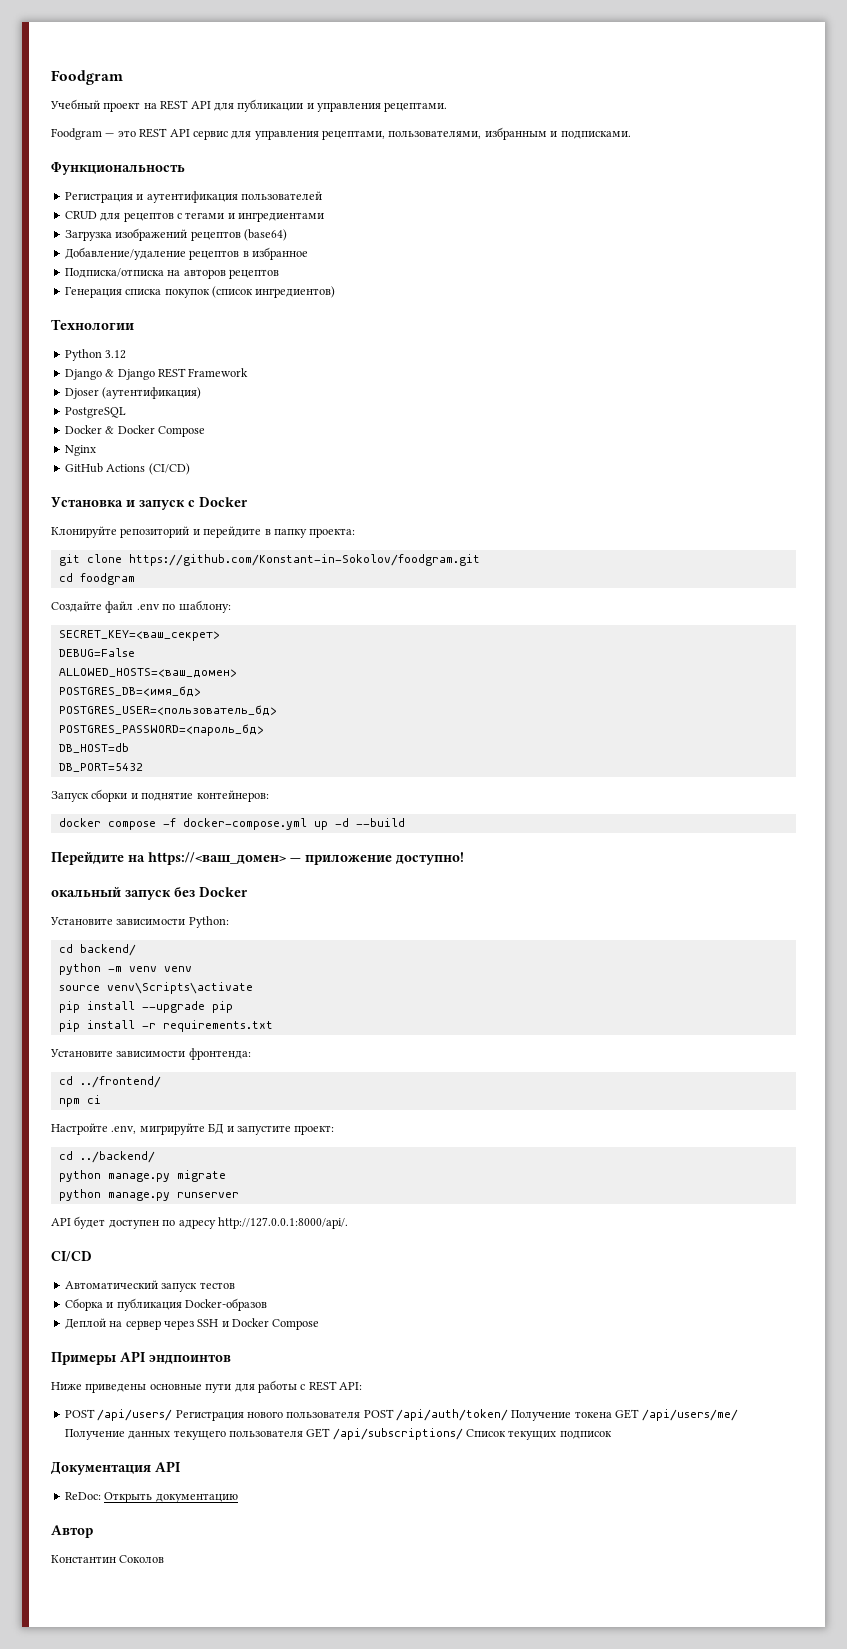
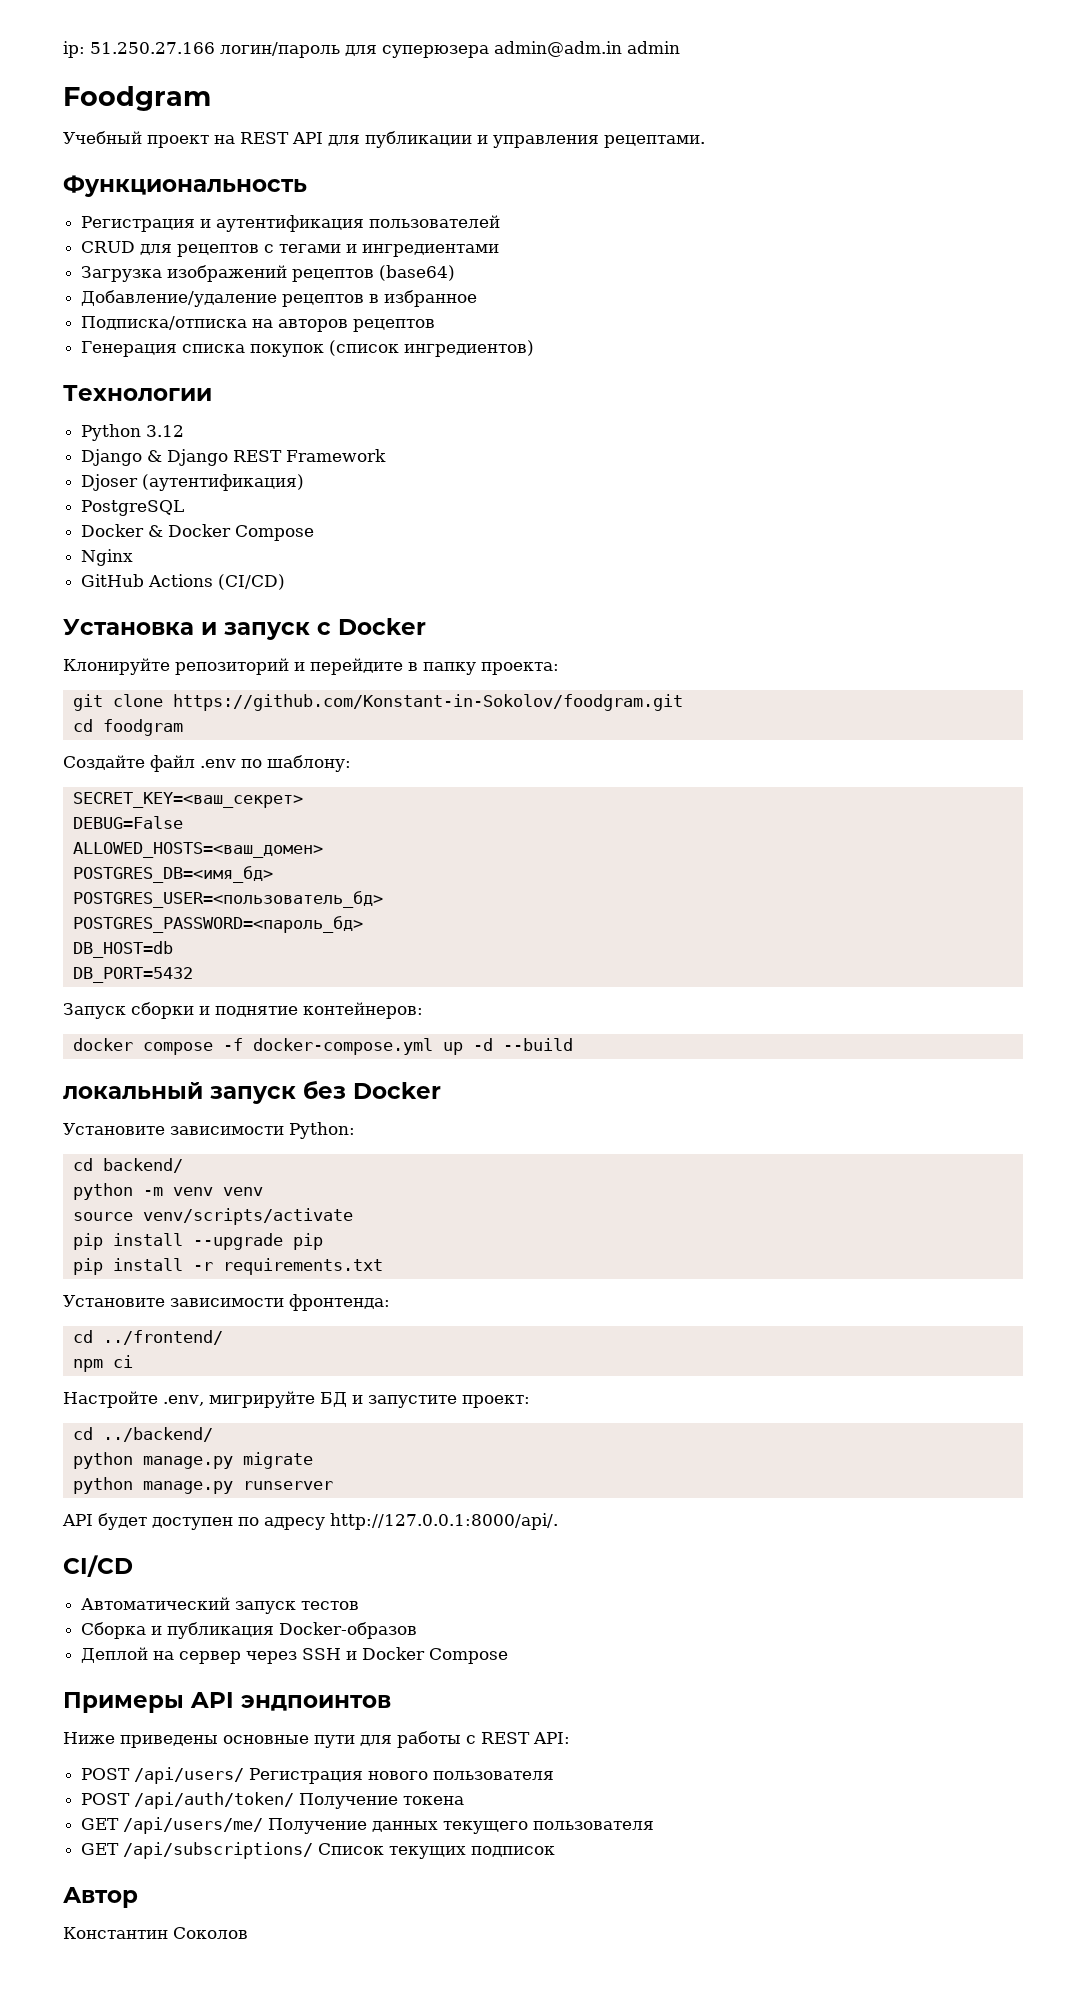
+ ip: 51.250.27.166 логин/пароль для суперюзера admin@adm.in admin
- Foodgram — это REST API сервис для управления рецептами, пользователями, избранным и подписками.
- Перейдите на https://<ваш_домен> — приложение доступно!
- окальный запуск без Docker
+ локальный запуск без Docker
- source venv\Scripts\activate
+ source venv/scripts/activate
- POST /api/users/ Регистрация нового пользователя POST /api/auth/token/ Получение токена GET /api/users/me/ Получение данных текущего пользователя GET /api/subscriptions/ Список текущих подписок
+ POST /api/users/ Регистрация нового пользователя
+ POST /api/auth/token/ Получение токена
+ GET /api/users/me/ Получение данных текущего пользователя
+ GET /api/subscriptions/ Список текущих подписок
- Документация API
- ReDoc: Открыть документацию

